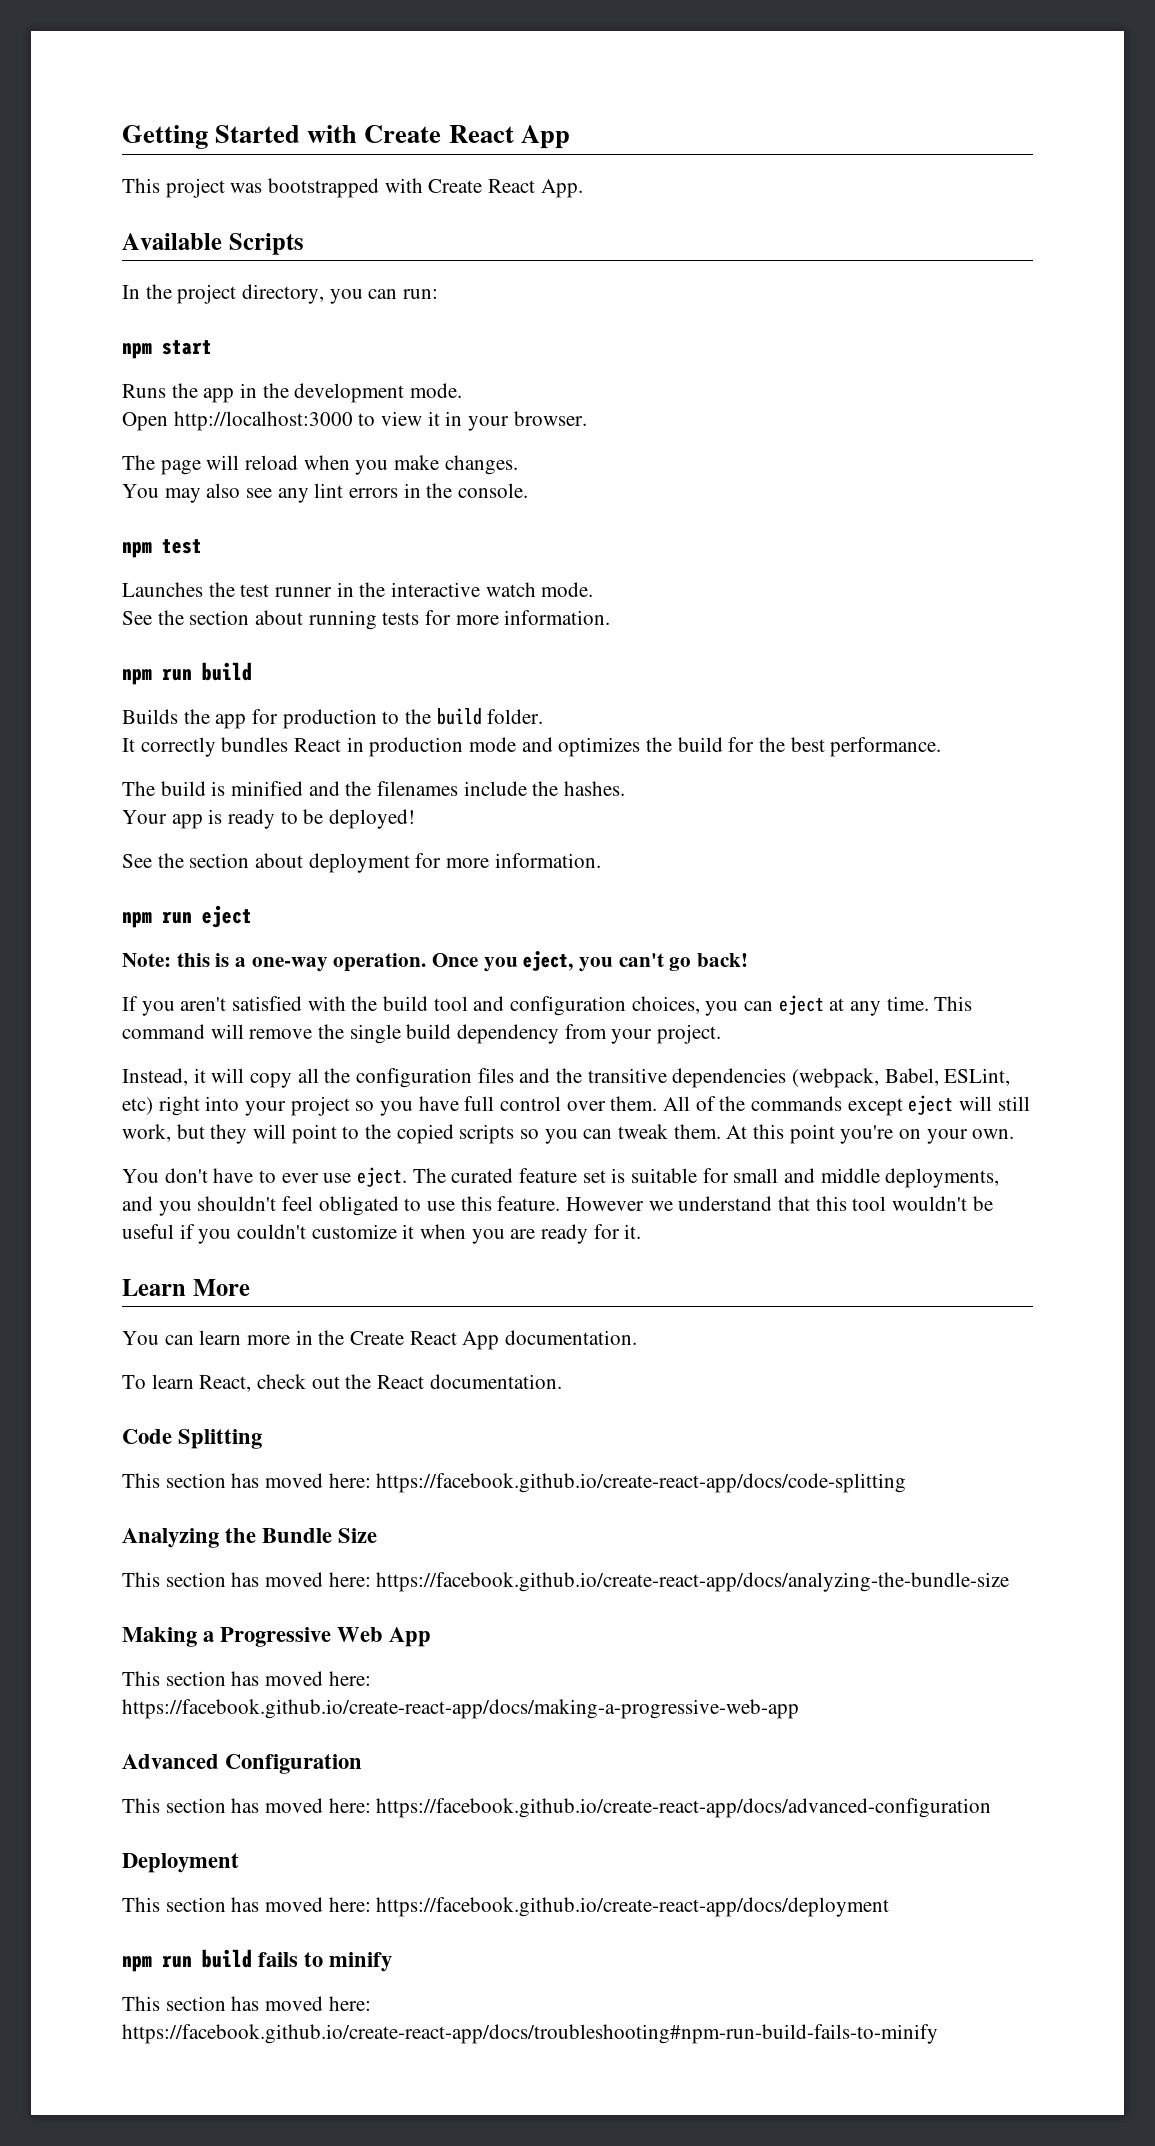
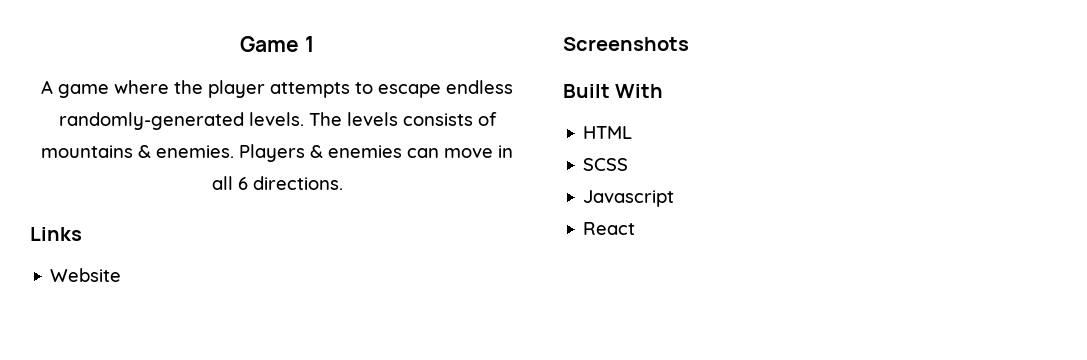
- Getting Started with Create React App
- This project was bootstrapped with Create React App.
- Available Scripts
- In the project directory, you can run:
- npm start
- Runs the app in the development mode.
- Open http://localhost:3000 to view it in your browser.
- The page will reload when you make changes.
- You may also see any lint errors in the console.
- npm test
- Launches the test runner in the interactive watch mode.
- See the section about running tests for more information.
- npm run build
- Builds the app for production to the build folder.
- It correctly bundles React in production mode and optimizes the build for the best performance.
- The build is minified and the filenames include the hashes.
- Your app is ready to be deployed!
- See the section about deployment for more information.
- npm run eject
- Note: this is a one-way operation. Once you eject, you can't go back!
- If you aren't satisfied with the build tool and configuration choices, you can eject at any time. This command will remove the single build dependency from your project.
- Instead, it will copy all the configuration files and the transitive dependencies (webpack, Babel, ESLint, etc) right into your project so you have full control over them. All of the commands except eject will still work, but they will point to the copied scripts so you can tweak them. At this point you're on your own.
- You don't have to ever use eject. The curated feature set is suitable for small and middle deployments, and you shouldn't feel obligated to use this feature. However we understand that this tool wouldn't be useful if you couldn't customize it when you are ready for it.
- Learn More
- You can learn more in the Create React App documentation.
- To learn React, check out the React documentation.
- Code Splitting
- This section has moved here: https://facebook.github.io/create-react-app/docs/code-splitting
- Analyzing the Bundle Size
- This section has moved here: https://facebook.github.io/create-react-app/docs/analyzing-the-bundle-size
- Making a Progressive Web App
- This section has moved here: https://facebook.github.io/create-react-app/docs/making-a-progressive-web-app
- Advanced Configuration
- This section has moved here: https://facebook.github.io/create-react-app/docs/advanced-configuration
- Deployment
- This section has moved here: https://facebook.github.io/create-react-app/docs/deployment
- npm run build fails to minify
- This section has moved here: https://facebook.github.io/create-react-app/docs/troubleshooting#npm-run-build-fails-to-minify
+ Game 1
+ A game where the player attempts to escape endless randomly-generated levels. The levels consists of mountains & enemies. Players & enemies can move in all 6 directions.
+ Links
+ Website
+ Screenshots
+ Built With
+ HTML
+ SCSS
+ Javascript
+ React

